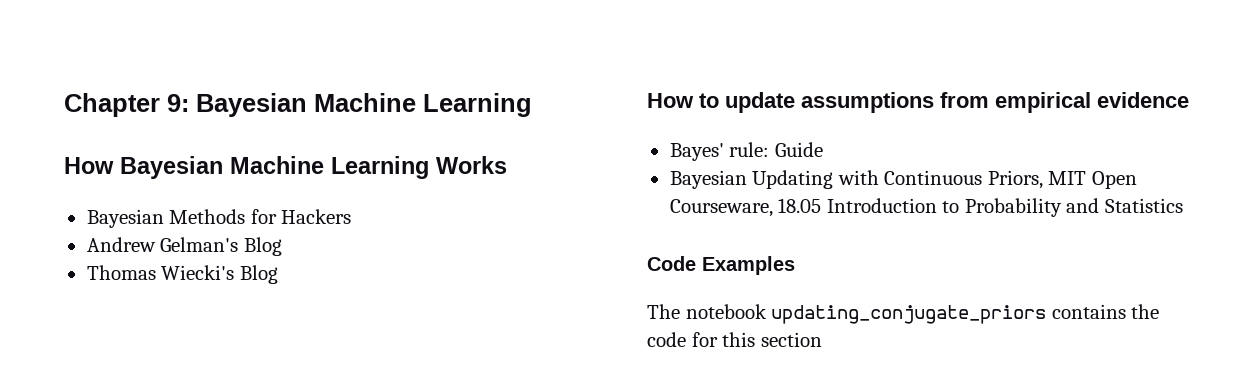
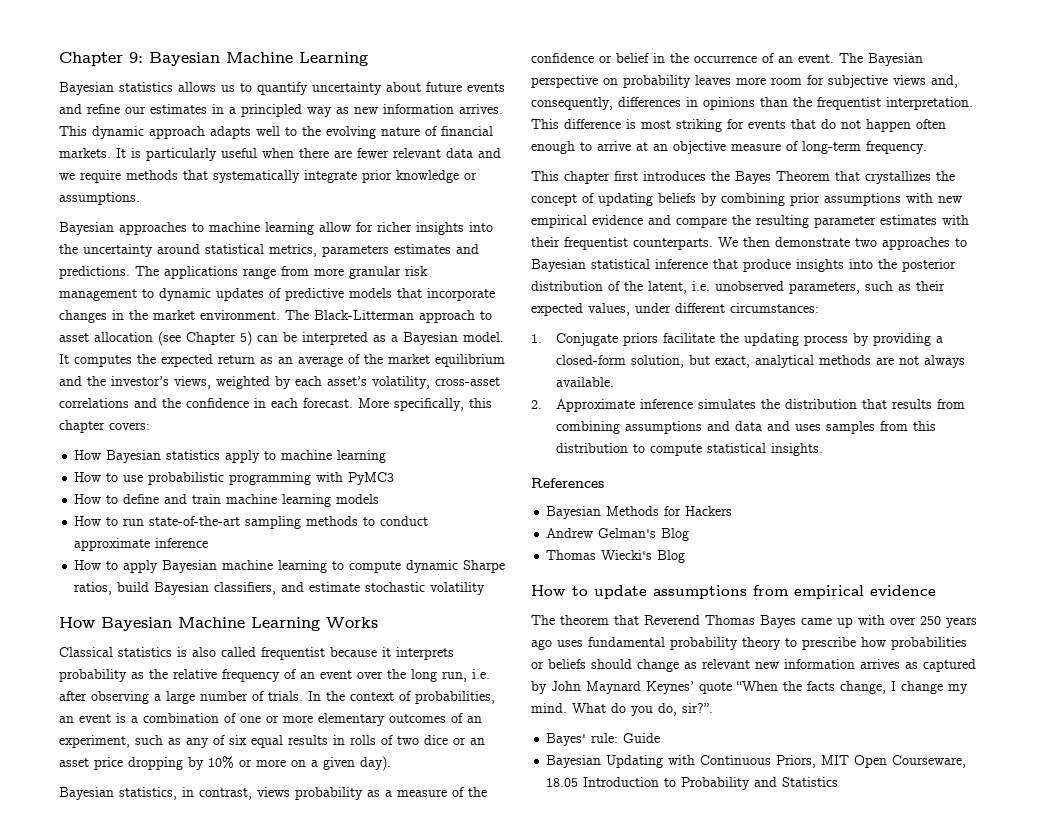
+ Bayesian statistics allows us to quantify uncertainty about future events and refine our estimates in a principled way as new information arrives. This dynamic approach adapts well to the evolving nature of financial markets. It is particularly useful when there are fewer relevant data and we require methods that systematically integrate prior knowledge or assumptions.
+ Bayesian approaches to machine learning allow for richer insights into the uncertainty around statistical metrics, parameters estimates and predictions. The applications range from more granular risk management to dynamic updates of predictive models that incorporate changes in the market environment. The Black-Litterman approach to asset allocation (see Chapter 5) can be interpreted as a Bayesian model. It computes the expected return as an average of the market equilibrium and the investor’s views, weighted by each asset’s volatility, cross-asset correlations and the confidence in each forecast. More specifically, this chapter covers:
+ How Bayesian statistics apply to machine learning
+ How to use probabilistic programming with PyMC3
+ How to define and train machine learning models
+ How to run state-of-the-art sampling methods to conduct approximate inference
+ How to apply Bayesian machine learning to compute dynamic Sharpe ratios, build Bayesian classifiers, and estimate stochastic volatility
+ Classical statistics is also called frequentist because it interprets probability as the relative frequency of an event over the long run, i.e. after observing a large number of trials. In the context of probabilities, an event is a combination of one or more elementary outcomes of an experiment, such as any of six equal results in rolls of two dice or an asset price dropping by 10% or more on a given day).
+ Bayesian statistics, in contrast, views probability as a measure of the confidence or belief in the occurrence of an event. The Bayesian perspective on probability leaves more room for subjective views and, consequently, differences in opinions than the frequentist interpretation. This difference is most striking for events that do not happen often enough to arrive at an objective measure of long-term frequency.
+ This chapter first introduces the Bayes Theorem that crystallizes the concept of updating beliefs by combining prior assumptions with new empirical evidence and compare the resulting parameter estimates with their frequentist counterparts. We then demonstrate two approaches to Bayesian statistical inference that produce insights into the posterior distribution of the latent, i.e. unobserved parameters, such as their expected values, under different circumstances:
+ 1. Conjugate priors facilitate the updating process by providing a closed-form solution, but exact, analytical methods are not always available.
+ 2. Approximate inference simulates the distribution that results from combining assumptions and data and uses samples from this distribution to compute statistical insights.
+ References
+ The theorem that Reverend Thomas Bayes came up with over 250 years ago uses fundamental probability theory to prescribe how probabilities or beliefs should change as relevant new information arrives as captured by John Maynard Keynes’ quote “When the facts change, I change my mind. What do you do, sir?”.
- Code Examples
- The notebook updating_conjugate_priors contains the code for this section

